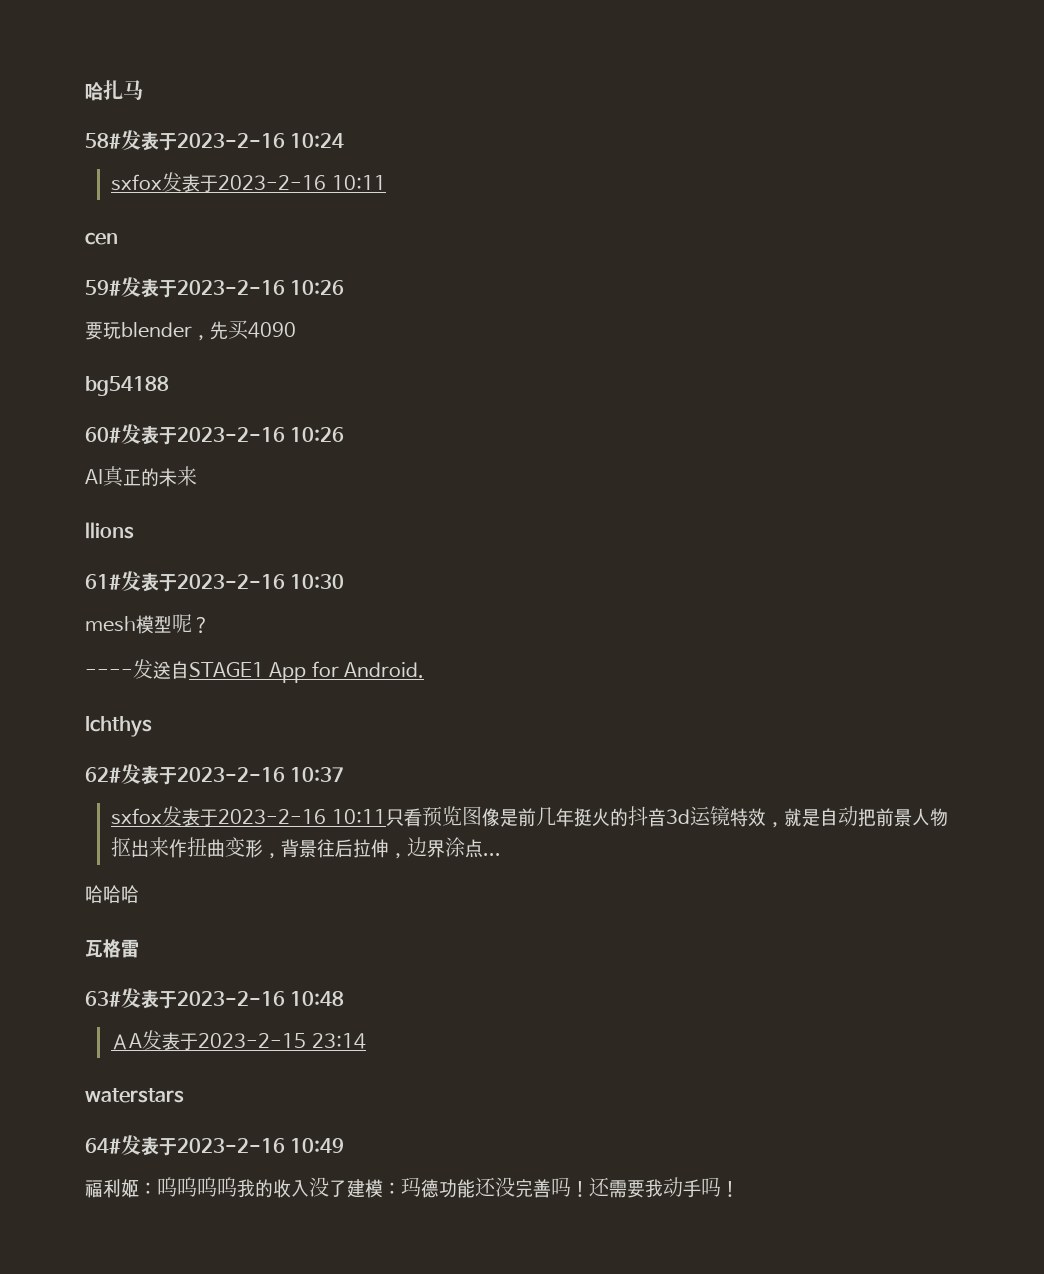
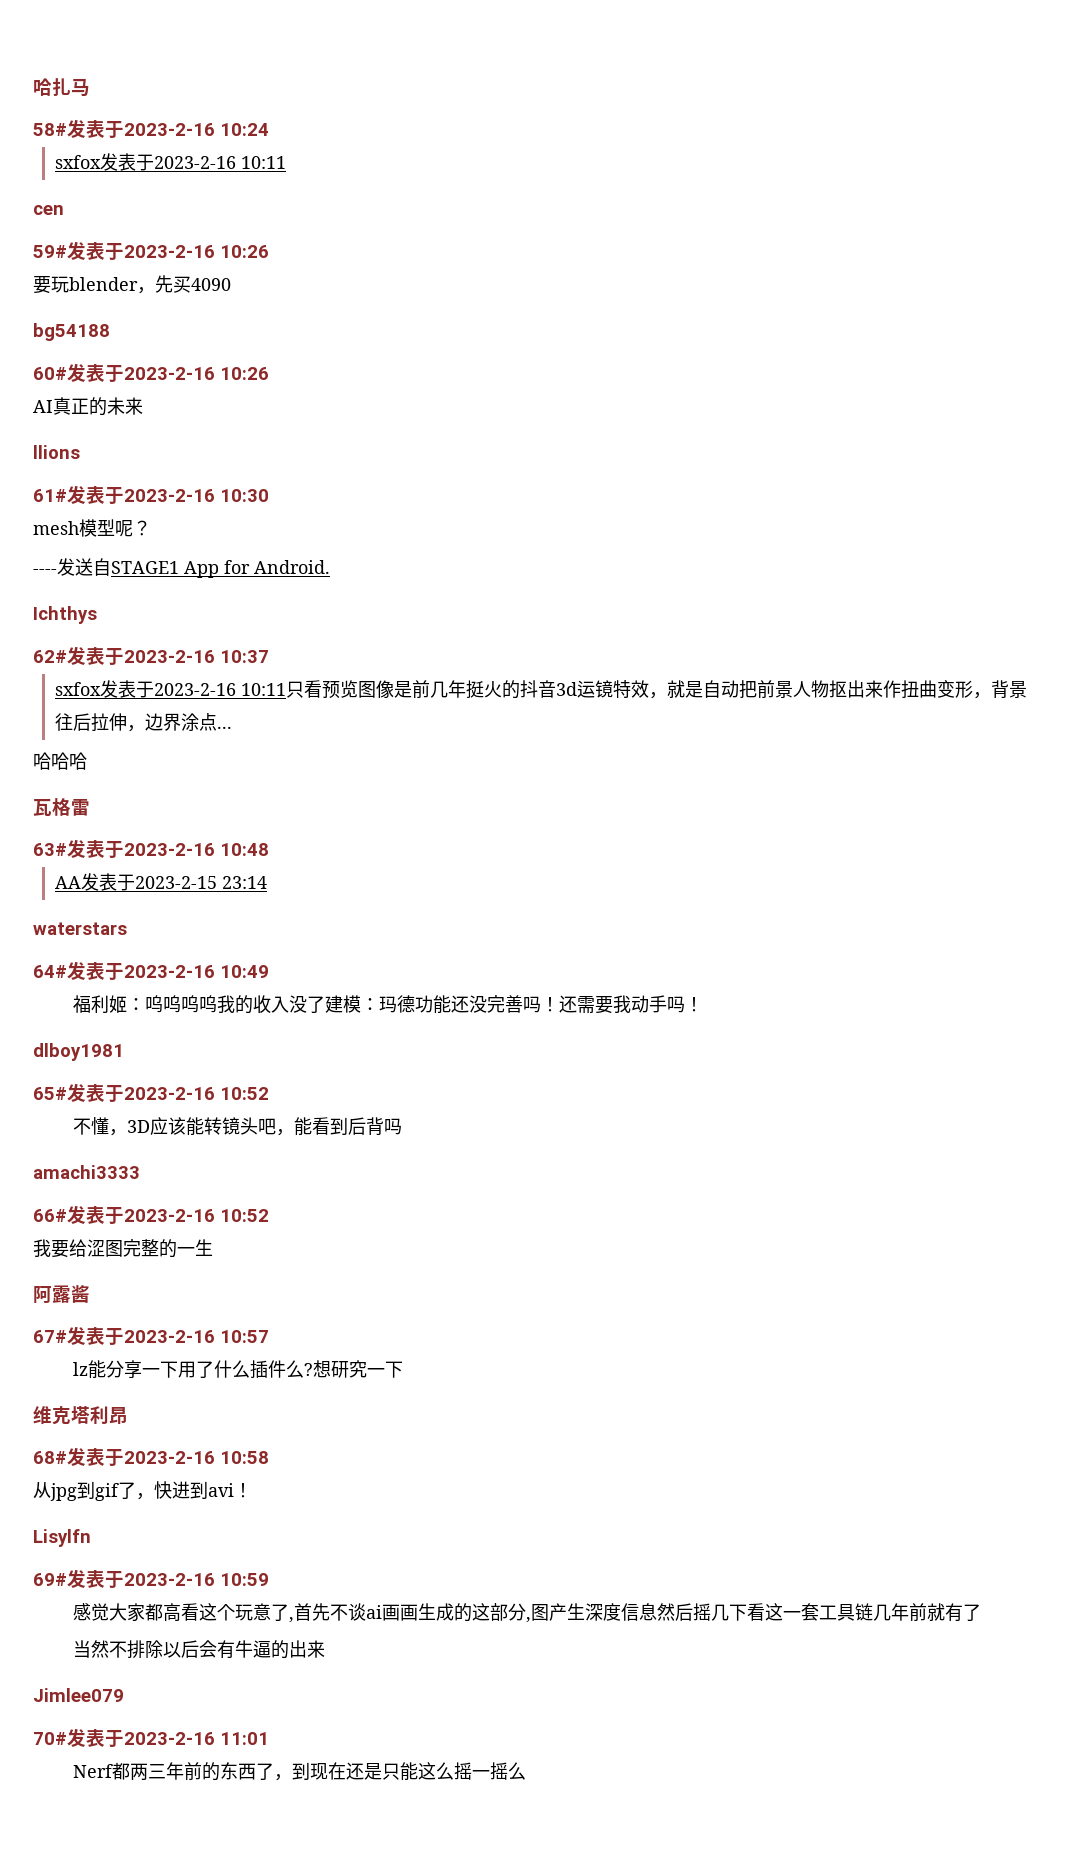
+ dlboy1981
+ 65#发表于2023-2-16 10:52
+ 不懂，3D应该能转镜头吧，能看到后背吗
+ amachi3333
+ 66#发表于2023-2-16 10:52
+ 我要给涩图完整的一生
+ 阿露酱
+ 67#发表于2023-2-16 10:57
+ lz能分享一下用了什么插件么?想研究一下
+ 维克塔利昂
+ 68#发表于2023-2-16 10:58
+ 从jpg到gif了，快进到avi！
+ Lisylfn
+ 69#发表于2023-2-16 10:59
+ 感觉大家都高看这个玩意了,首先不谈ai画画生成的这部分,图产生深度信息然后摇几下看这一套工具链几年前就有了
+ 当然不排除以后会有牛逼的出来
+ Jimlee079
+ 70#发表于2023-2-16 11:01
+ Nerf都两三年前的东西了，到现在还是只能这么摇一摇么

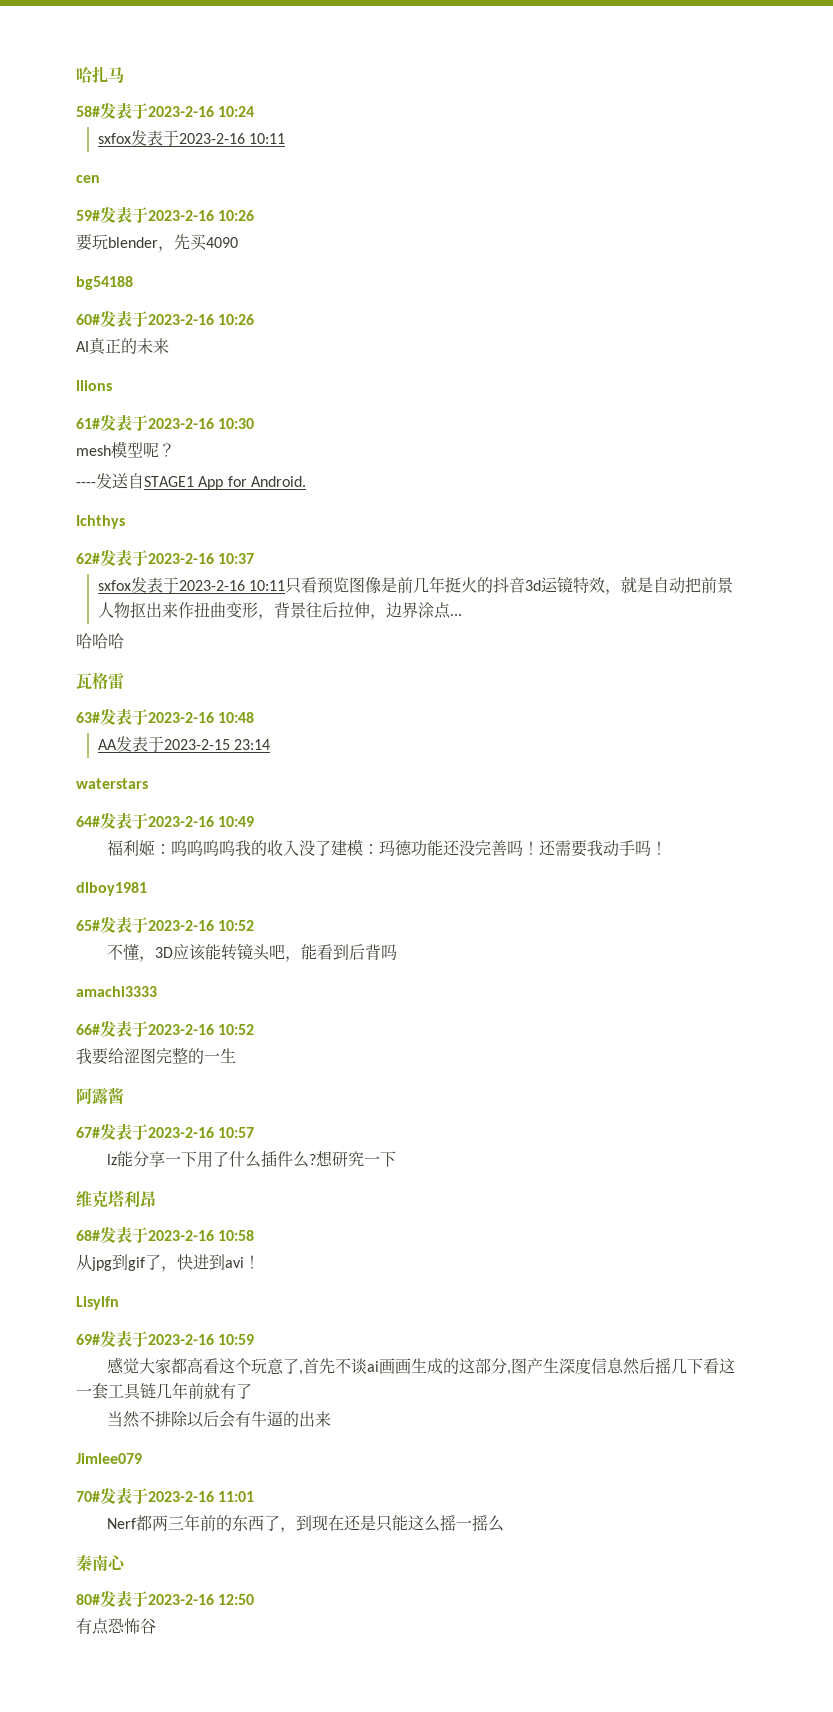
+ 秦南心
+ 80#发表于2023-2-16 12:50
+ 有点恐怖谷

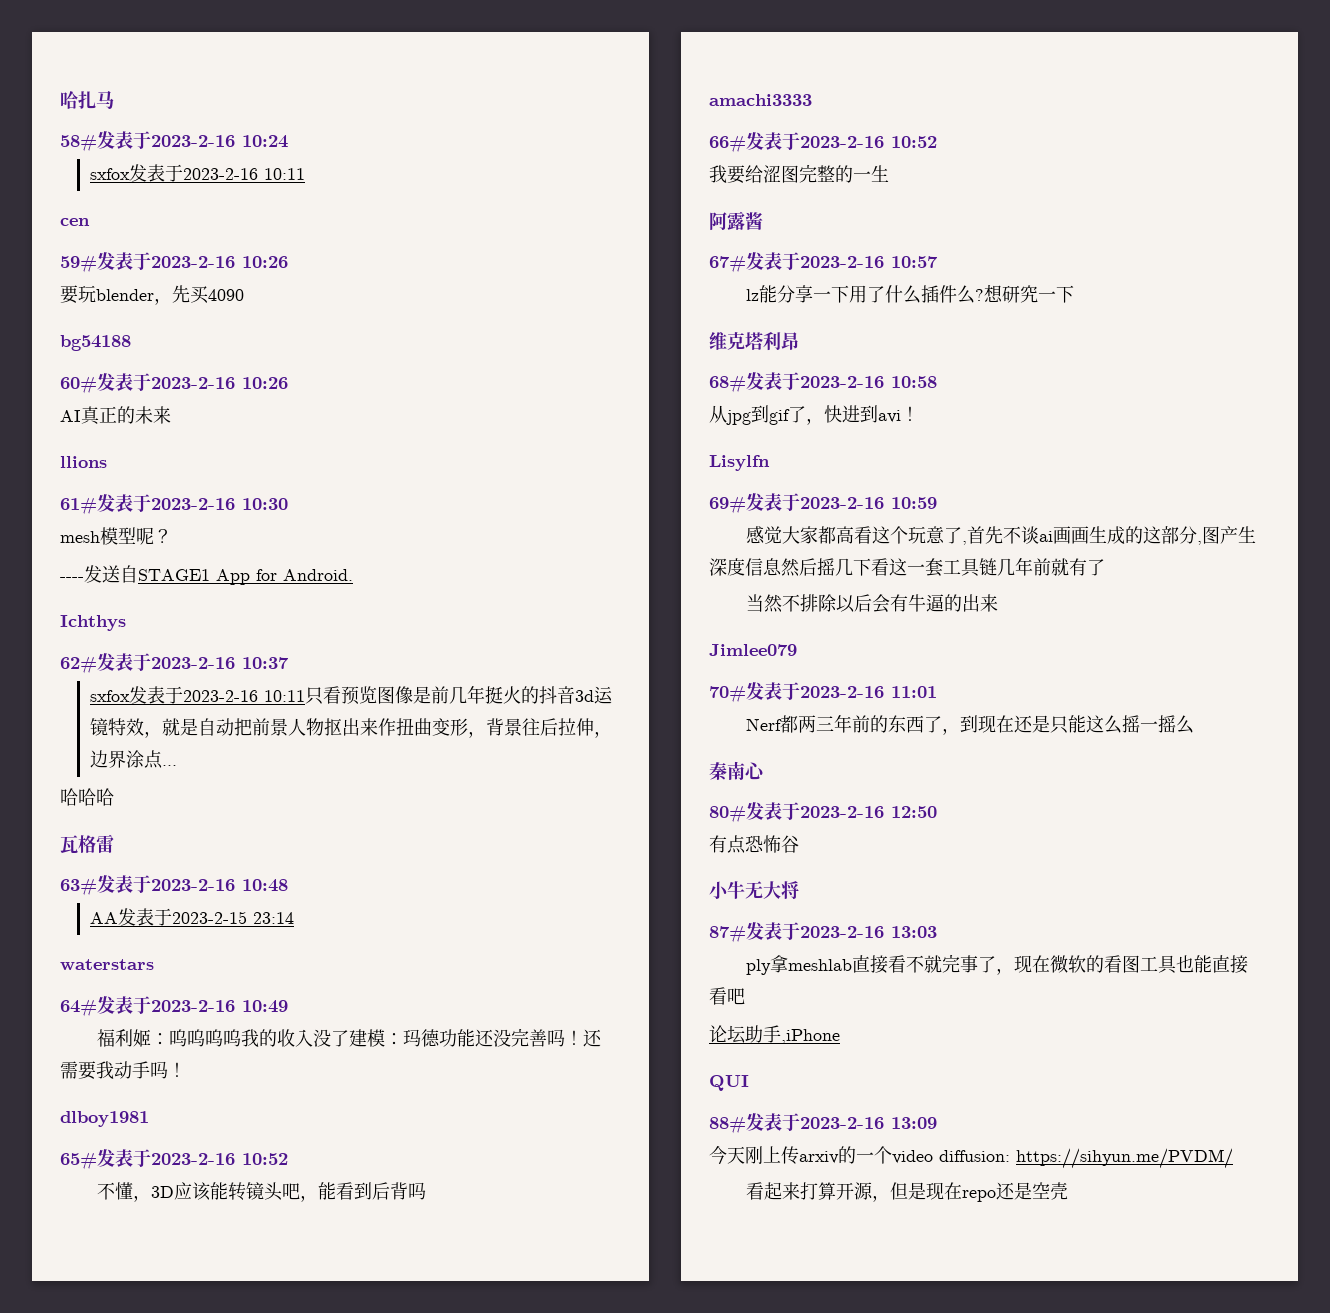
+ 小牛无大将
+ 87#发表于2023-2-16 13:03
+ ply拿meshlab直接看不就完事了，现在微软的看图工具也能直接看吧
+ 论坛助手,iPhone
+ QUI
+ 88#发表于2023-2-16 13:09
+ 今天刚上传arxiv的一个video diffusion: https://sihyun.me/PVDM/
+ 看起来打算开源，但是现在repo还是空壳

